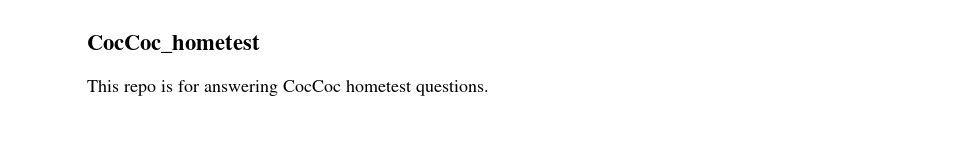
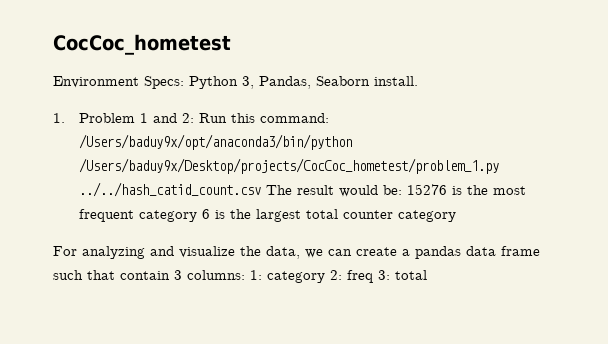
- This repo is for answering CocCoc hometest questions.
+ Environment Specs: Python 3, Pandas, Seaborn install.
+ 1. Problem 1 and 2: Run this command: /Users/baduy9x/opt/anaconda3/bin/python /Users/baduy9x/Desktop/projects/CocCoc_hometest/problem_1.py ../../hash_catid_count.csv The result would be: 15276 is the most frequent category 6 is the largest total counter category
+ For analyzing and visualize the data, we can create a pandas data frame such that contain 3 columns: 1: category 2: freq 3: total

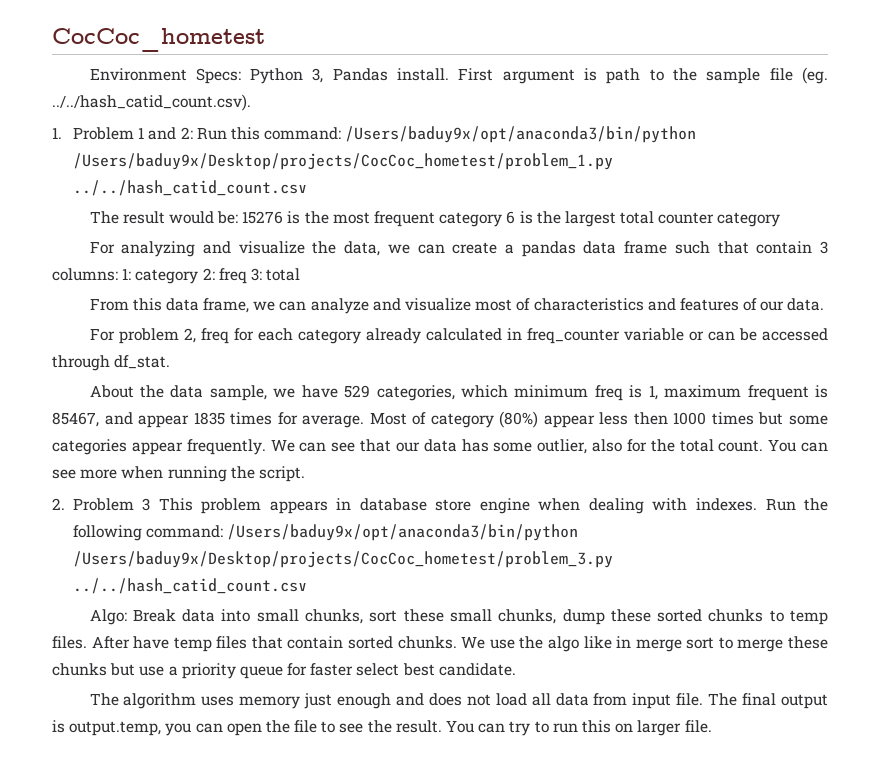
- Environment Specs: Python 3, Pandas, Seaborn install.
+ Environment Specs: Python 3, Pandas install. First argument is path to the sample file (eg. ../../hash_catid_count.csv).
- 1. Problem 1 and 2: Run this command: /Users/baduy9x/opt/anaconda3/bin/python /Users/baduy9x/Desktop/projects/CocCoc_hometest/problem_1.py ../../hash_catid_count.csv The result would be: 15276 is the most frequent category 6 is the largest total counter category
+ 1. Problem 1 and 2: Run this command: /Users/baduy9x/opt/anaconda3/bin/python /Users/baduy9x/Desktop/projects/CocCoc_hometest/problem_1.py ../../hash_catid_count.csv
+ The result would be: 15276 is the most frequent category 6 is the largest total counter category
+ From this data frame, we can analyze and visualize most of characteristics and features of our data.
+ For problem 2, freq for each category already calculated in freq_counter variable or can be accessed through df_stat.
+ About the data sample, we have 529 categories, which minimum freq is 1, maximum frequent is 85467, and appear 1835 times for average. Most of category (80%) appear less then 1000 times but some categories appear frequently. We can see that our data has some outlier, also for the total count. You can see more when running the script.
+ 2. Problem 3 This problem appears in database store engine when dealing with indexes. Run the following command: /Users/baduy9x/opt/anaconda3/bin/python /Users/baduy9x/Desktop/projects/CocCoc_hometest/problem_3.py ../../hash_catid_count.csv
+ Algo: Break data into small chunks, sort these small chunks, dump these sorted chunks to temp files. After have temp files that contain sorted chunks. We use the algo like in merge sort to merge these chunks but use a priority queue for faster select best candidate.
+ The algorithm uses memory just enough and does not load all data from input file. The final output is output.temp, you can open the file to see the result. You can try to run this on larger file.

